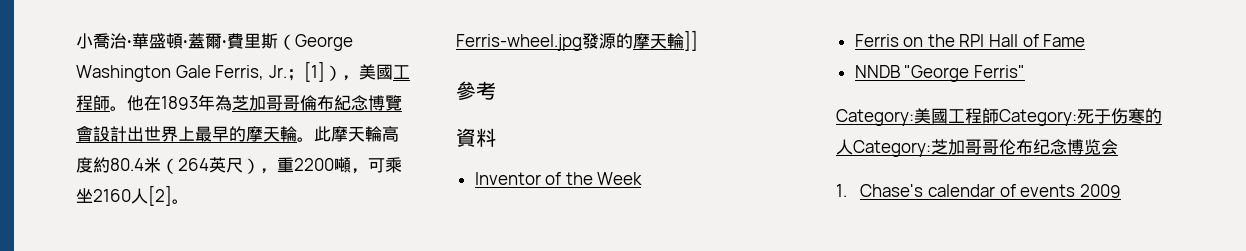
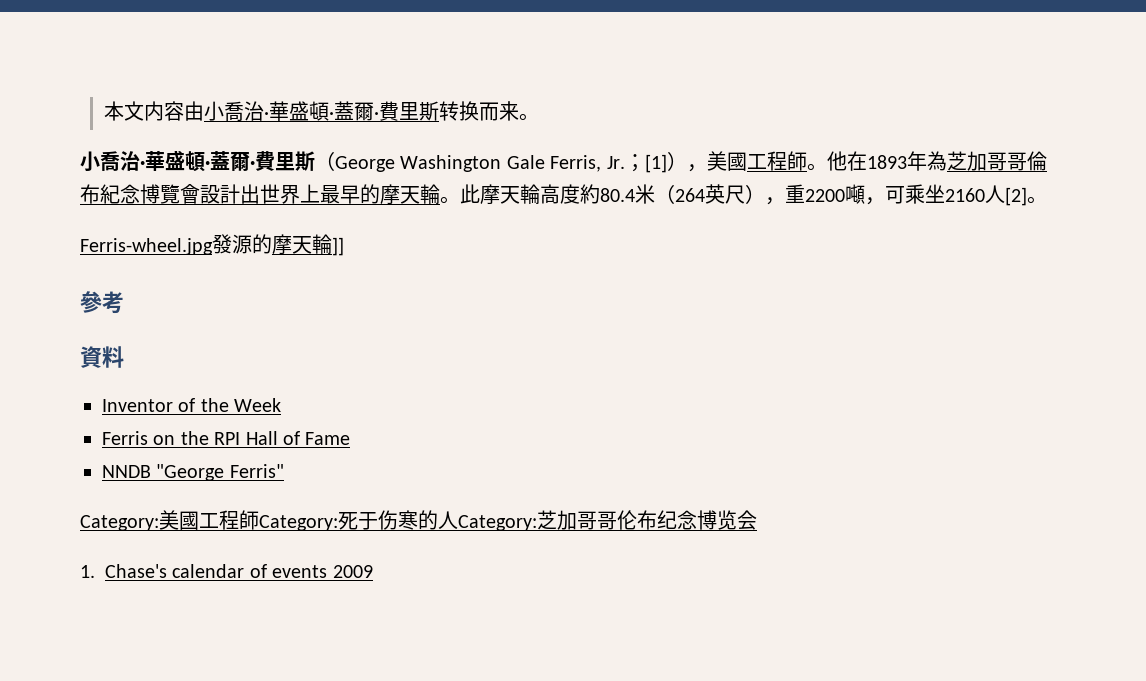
+ 本文内容由小喬治·華盛頓·蓋爾·費里斯转换而来。

